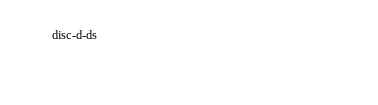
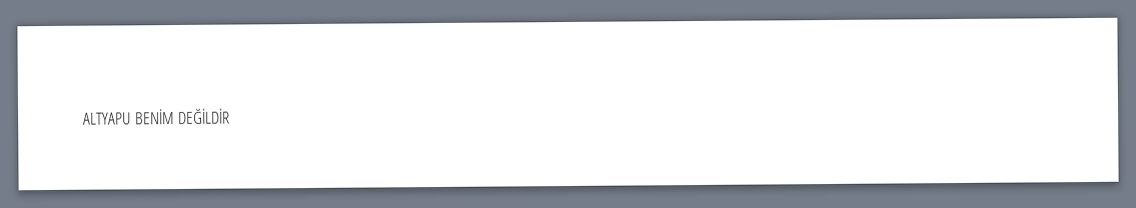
- disc-d-ds
+ ALTYAPU BENİM DEĞİLDİR

